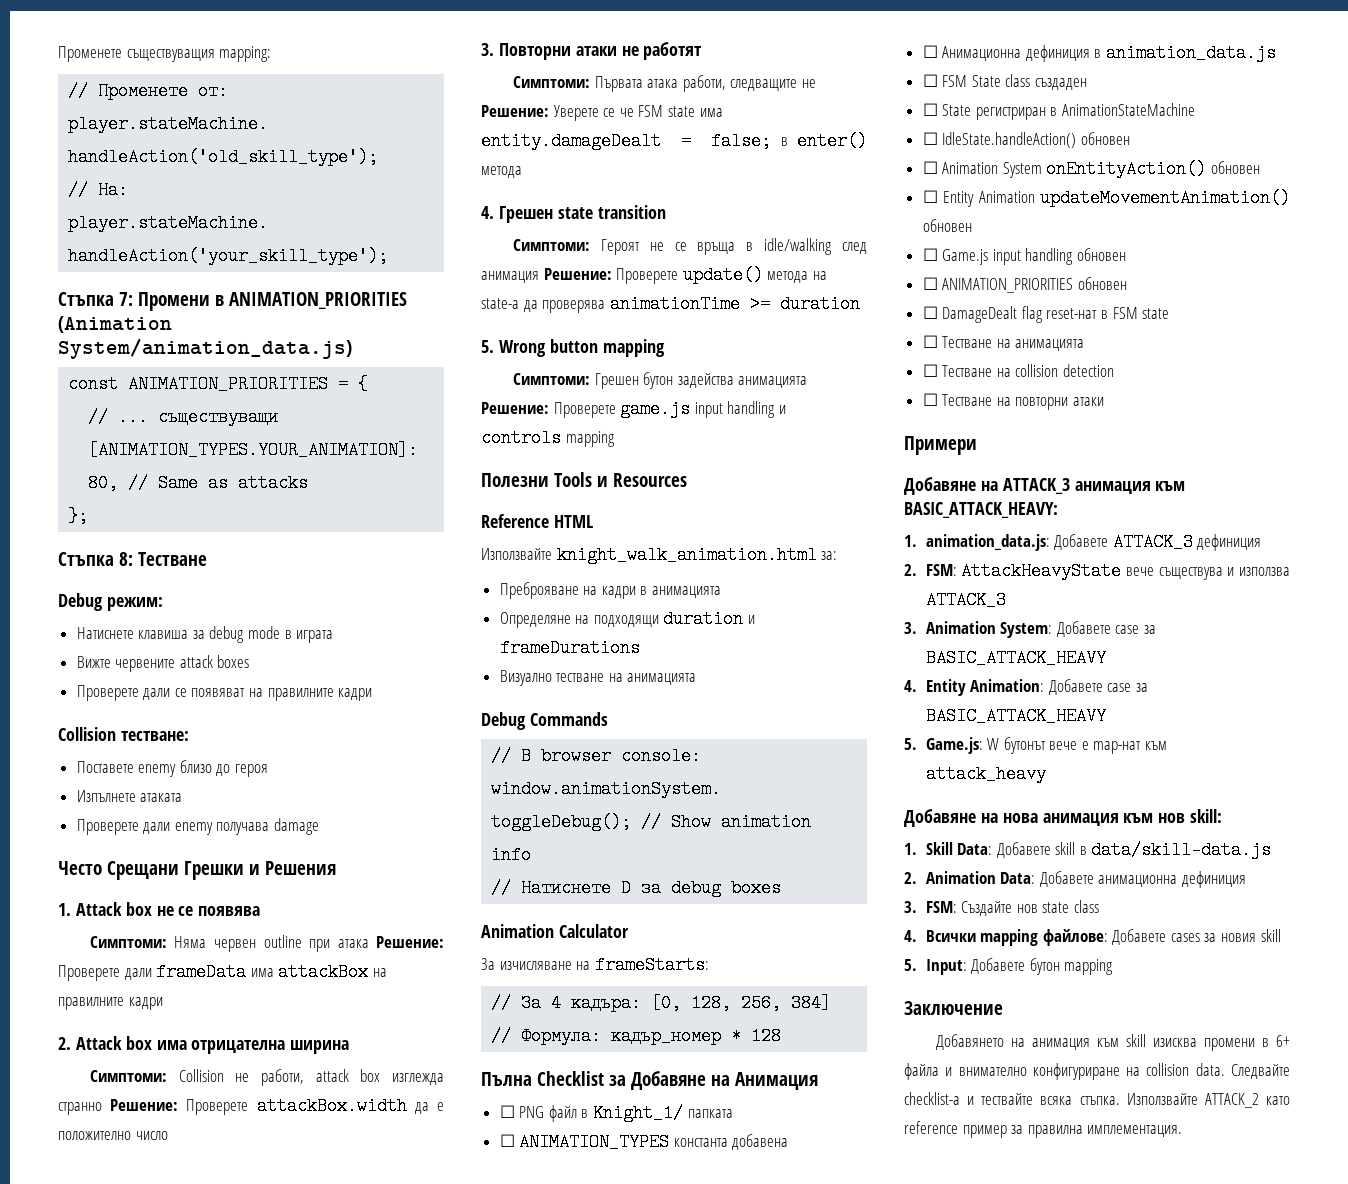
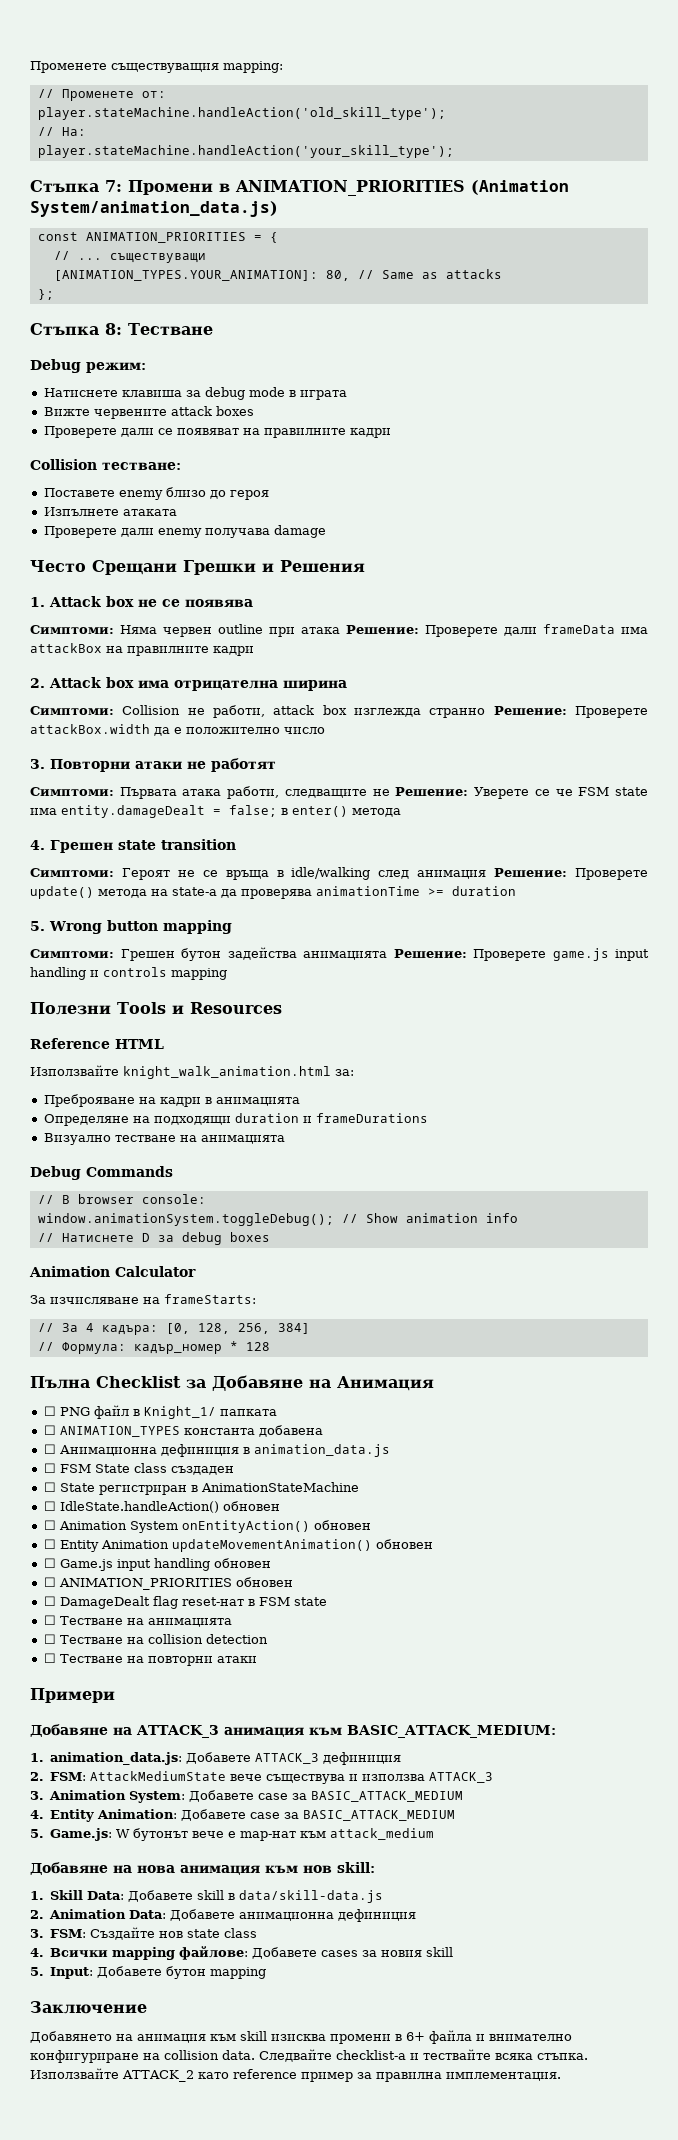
- Добавяне на ATTACK_3 анимация към BASIC_ATTACK_HEAVY:
+ Добавяне на ATTACK_3 анимация към BASIC_ATTACK_MEDIUM:
- 2. FSM: AttackHeavyState вече съществува и използва ATTACK_3
+ 2. FSM: AttackMediumState вече съществува и използва ATTACK_3
- 3. Animation System: Добавете case за BASIC_ATTACK_HEAVY
+ 3. Animation System: Добавете case за BASIC_ATTACK_MEDIUM
- 4. Entity Animation: Добавете case за BASIC_ATTACK_HEAVY
+ 4. Entity Animation: Добавете case за BASIC_ATTACK_MEDIUM
- 5. Game.js: W бутонът вече е map-нат към attack_heavy
+ 5. Game.js: W бутонът вече е map-нат към attack_medium

